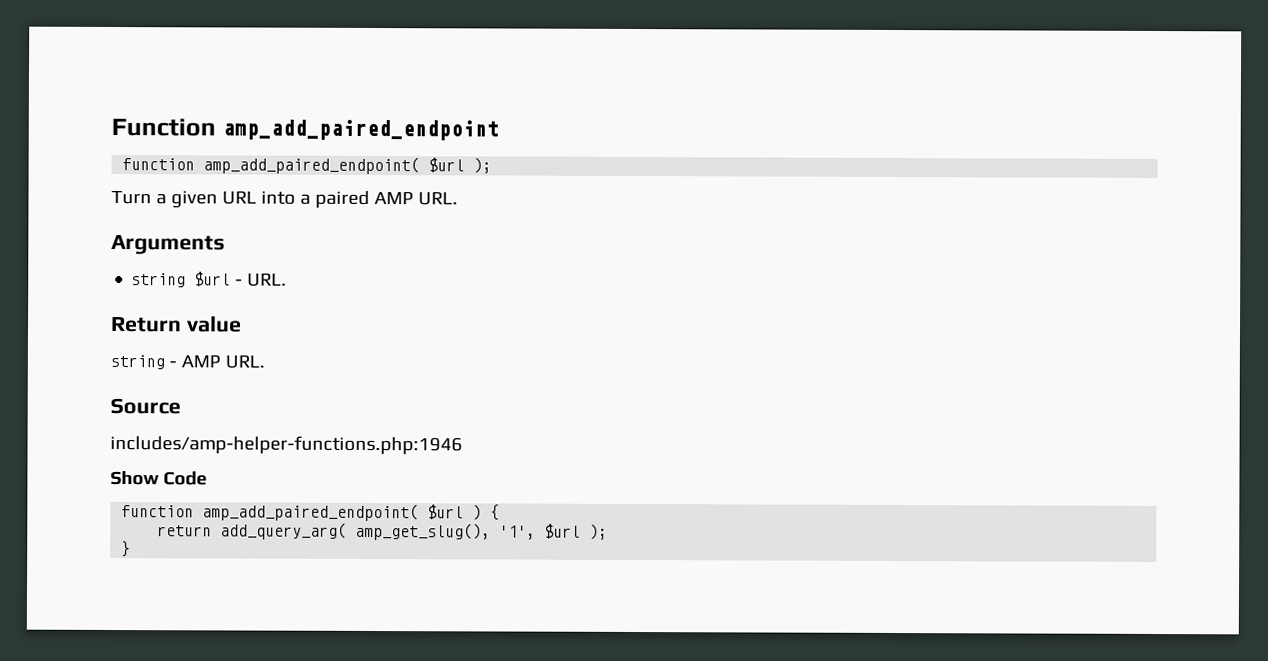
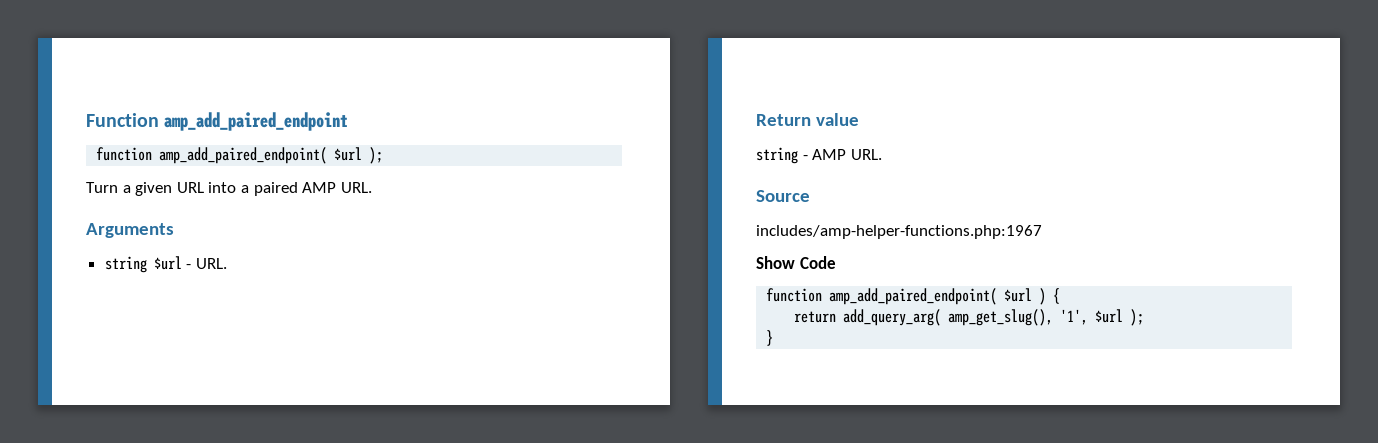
- includes/amp-helper-functions.php:1946
+ includes/amp-helper-functions.php:1967

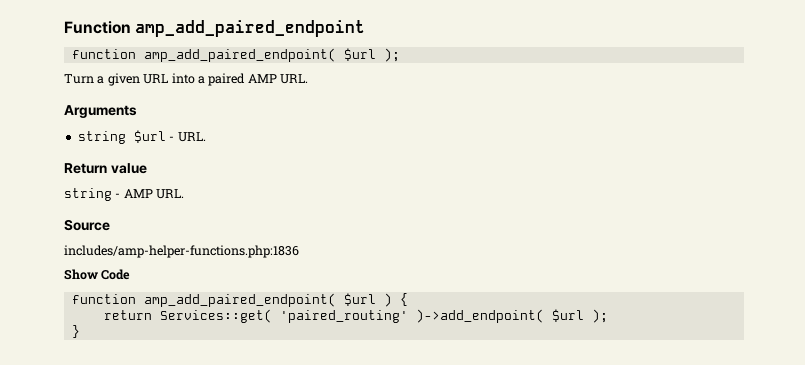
- includes/amp-helper-functions.php:1967
+ includes/amp-helper-functions.php:1836
- return add_query_arg( amp_get_slug(), '1', $url );
+ return Services::get( 'paired_routing' )->add_endpoint( $url );

